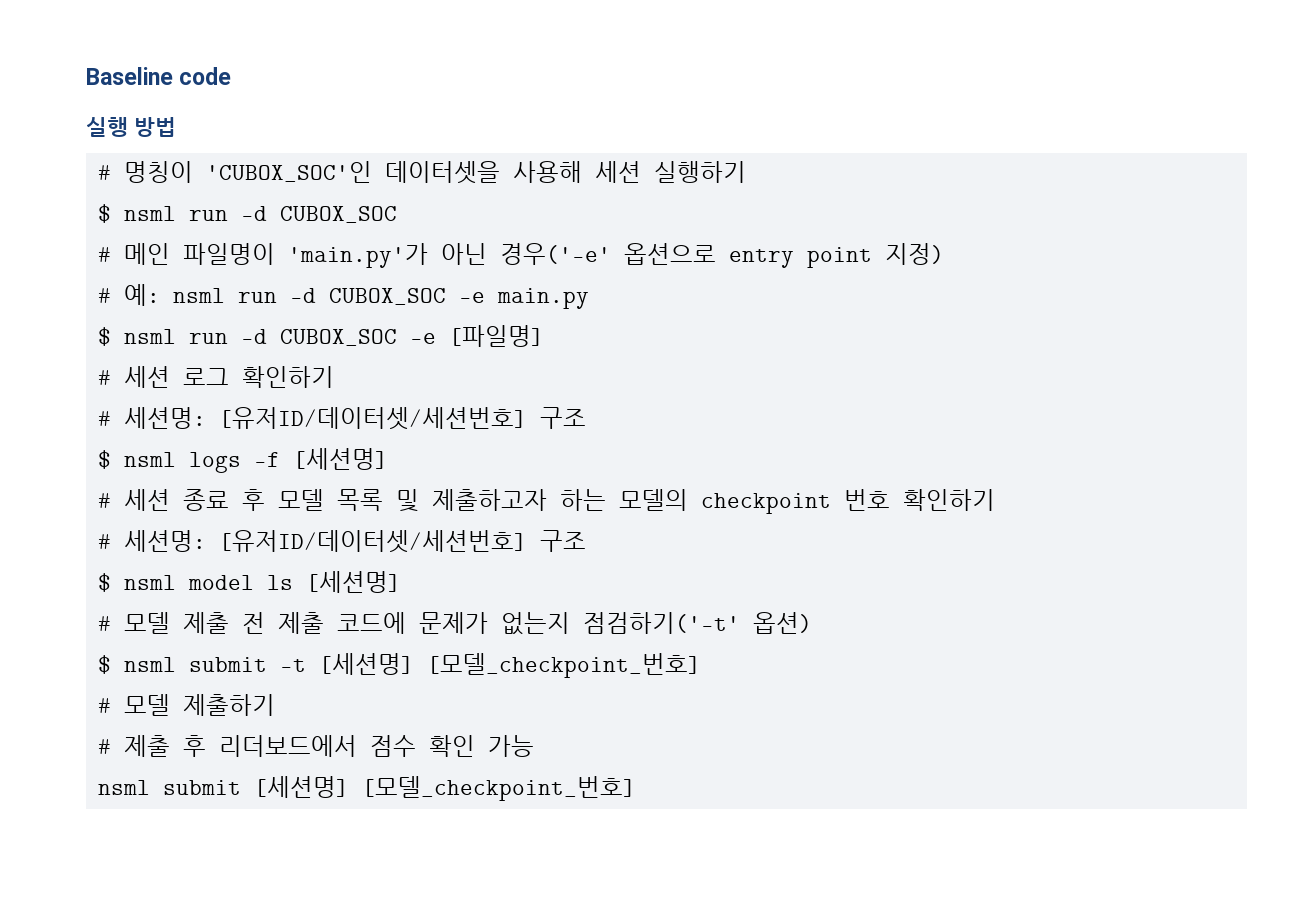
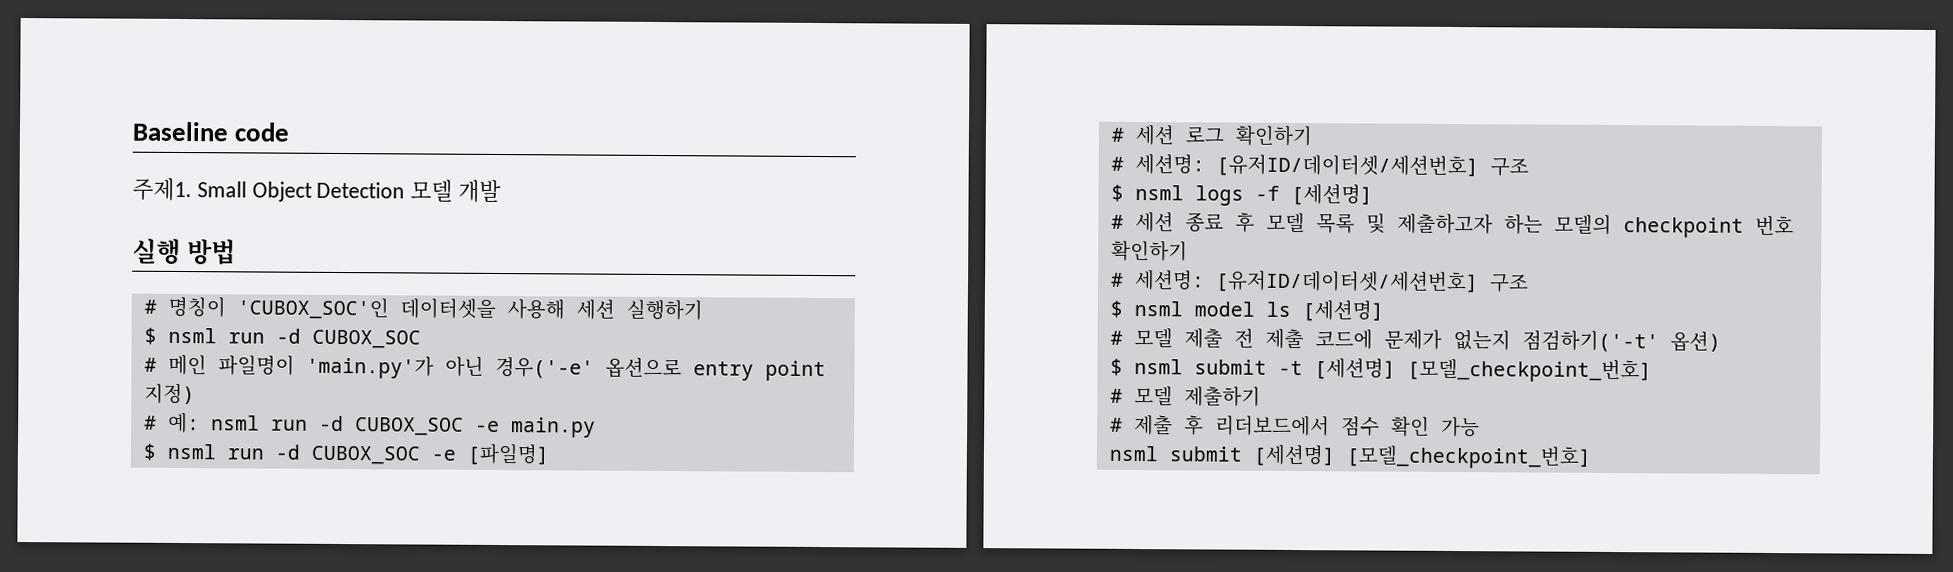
+ 주제1. Small Object Detection 모델 개발

